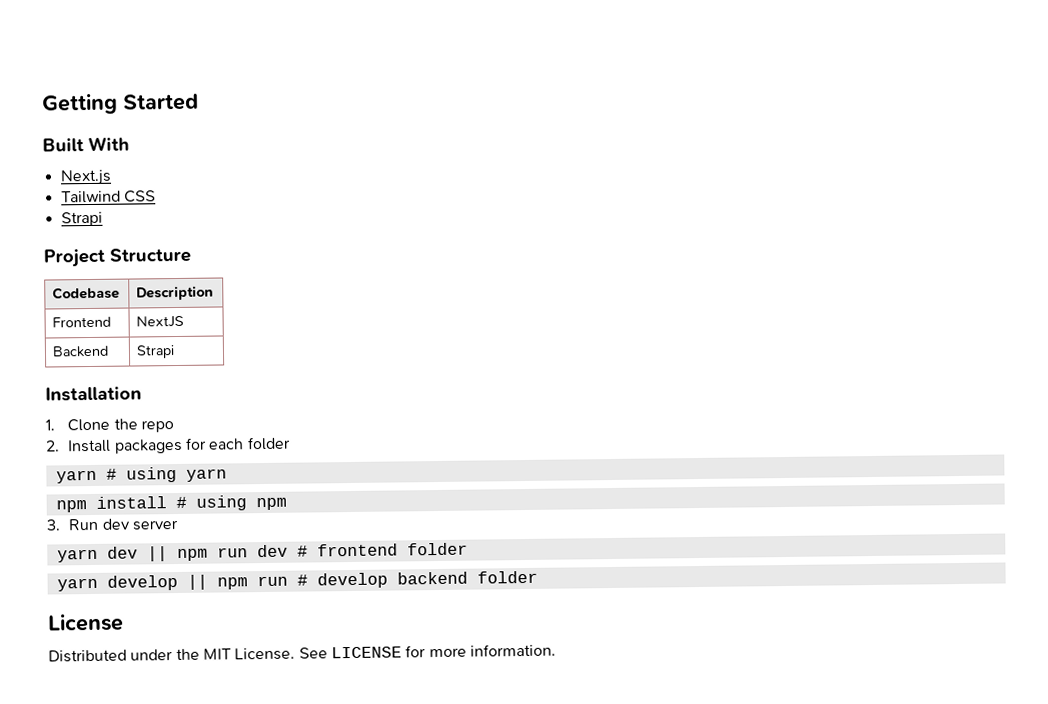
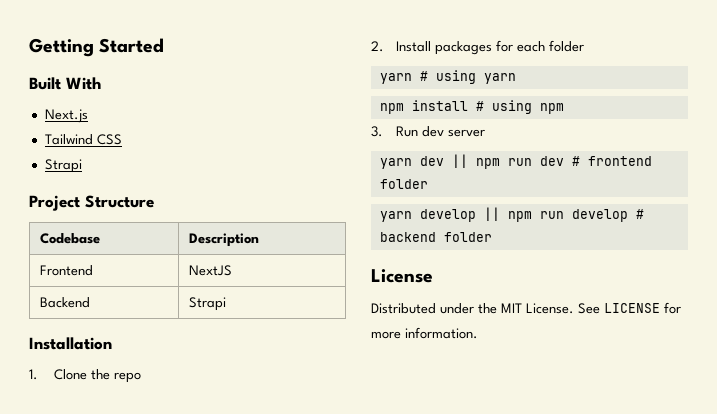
- yarn develop || npm run # develop backend folder
+ yarn develop || npm run develop # backend folder

